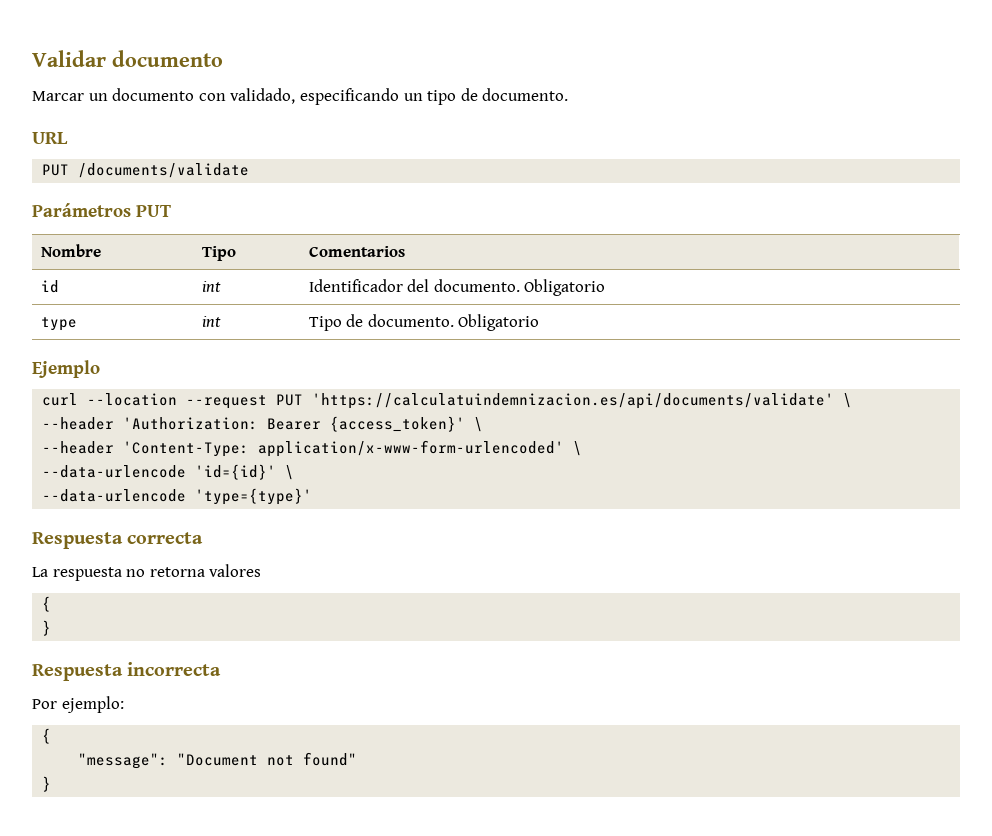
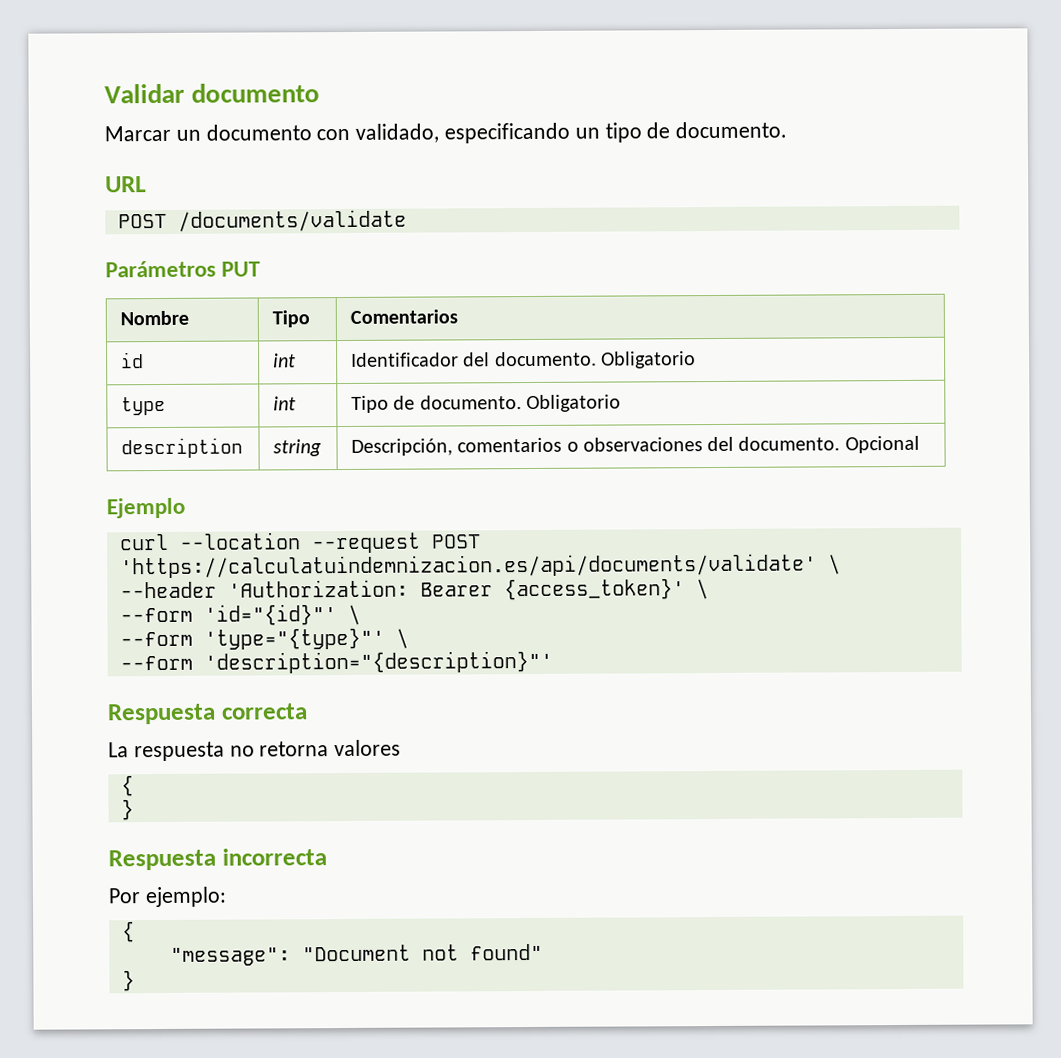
- PUT /documents/validate
+ POST /documents/validate
+ description | string | Descripción, comentarios o observaciones del documento. Opcional
- curl --location --request PUT 'https://calculatuindemnizacion.es/api/documents/validate' \
+ curl --location --request POST 'https://calculatuindemnizacion.es/api/documents/validate' \
- --header 'Content-Type: application/x-www-form-urlencoded' \
- --data-urlencode 'id={id}' \
- --data-urlencode 'type={type}'
+ --form 'id="{id}"' \
+ --form 'type="{type}"' \
+ --form 'description="{description}"'

